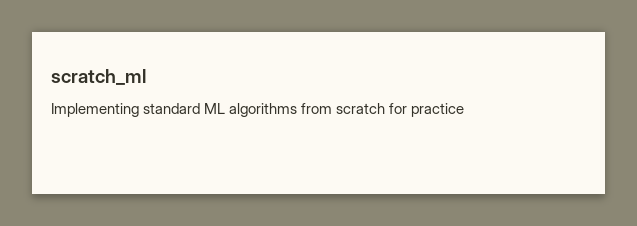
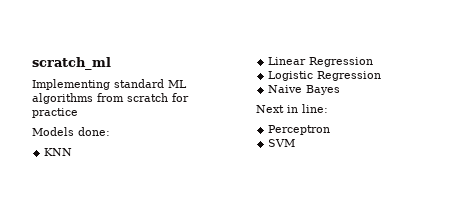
+ Models done:
+ KNN
+ Linear Regression
+ Logistic Regression
+ Naive Bayes
+ Next in line:
+ Perceptron
+ SVM

